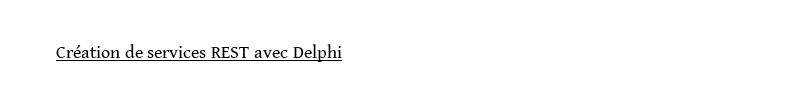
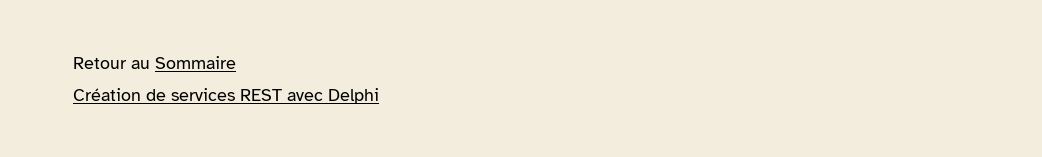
+ Retour au Sommaire

